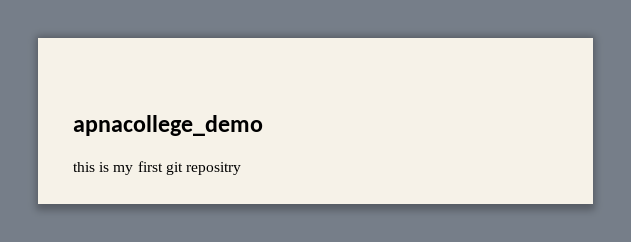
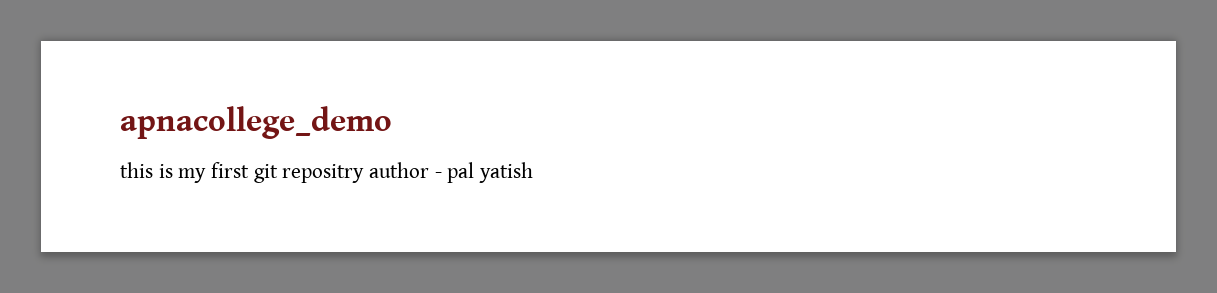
- this is my first git repositry
+ this is my first git repositry author - pal yatish

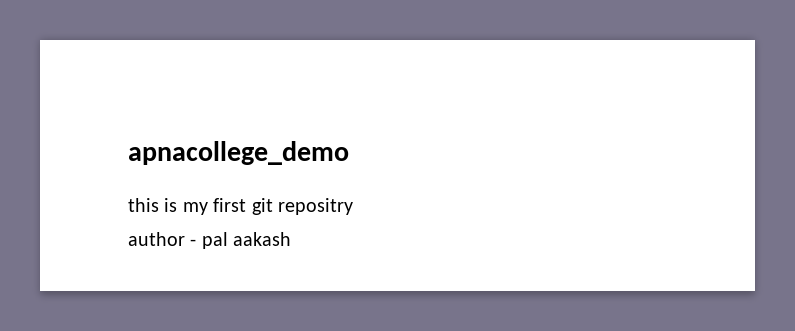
- this is my first git repositry author - pal yatish
+ this is my first git repositry
+ author - pal aakash

